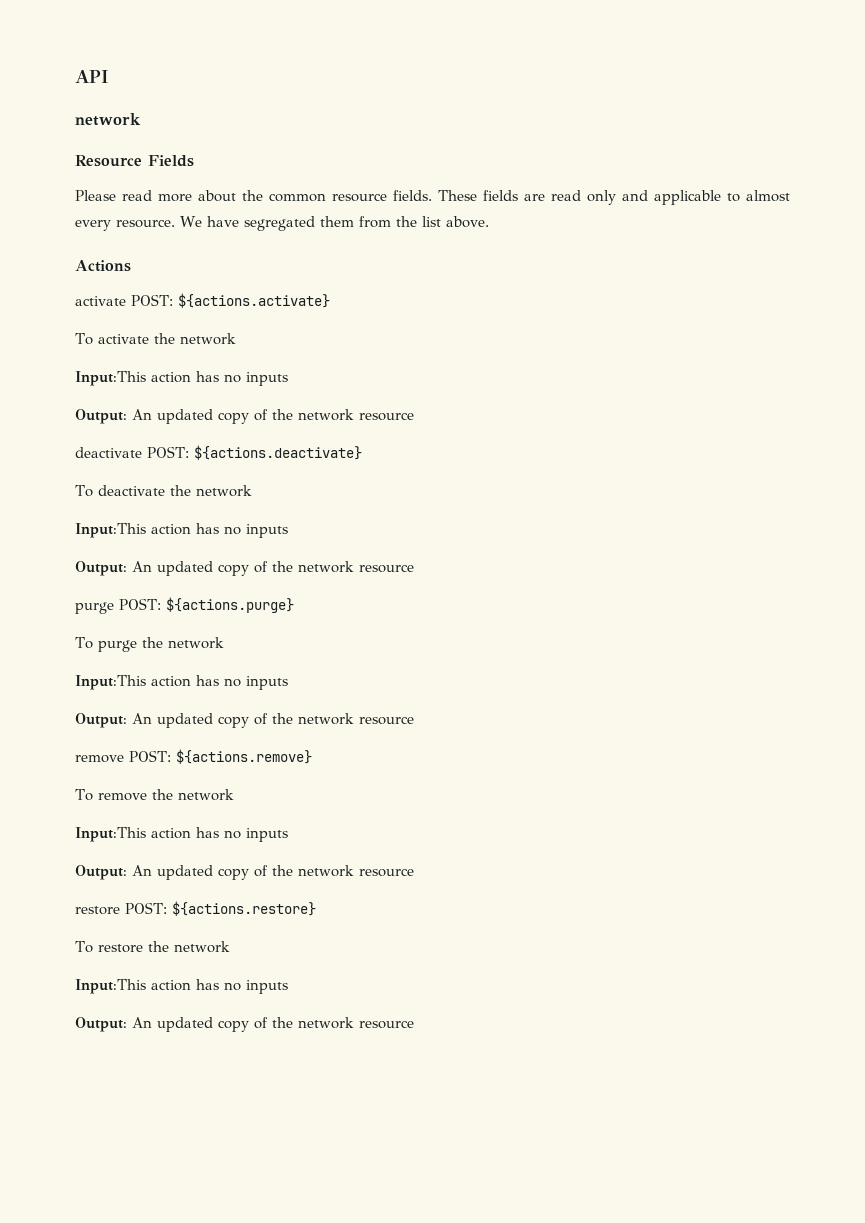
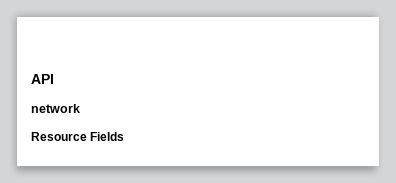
- Please read more about the common resource fields. These fields are read only and applicable to almost every resource. We have segregated them from the list above.
- Actions
- activate POST: ${actions.activate}
- To activate the network
- Input:This action has no inputs
- Output: An updated copy of the network resource
- deactivate POST: ${actions.deactivate}
- To deactivate the network
- Input:This action has no inputs
- Output: An updated copy of the network resource
- purge POST: ${actions.purge}
- To purge the network
- Input:This action has no inputs
- Output: An updated copy of the network resource
- remove POST: ${actions.remove}
- To remove the network
- Input:This action has no inputs
- Output: An updated copy of the network resource
- restore POST: ${actions.restore}
- To restore the network
- Input:This action has no inputs
- Output: An updated copy of the network resource

